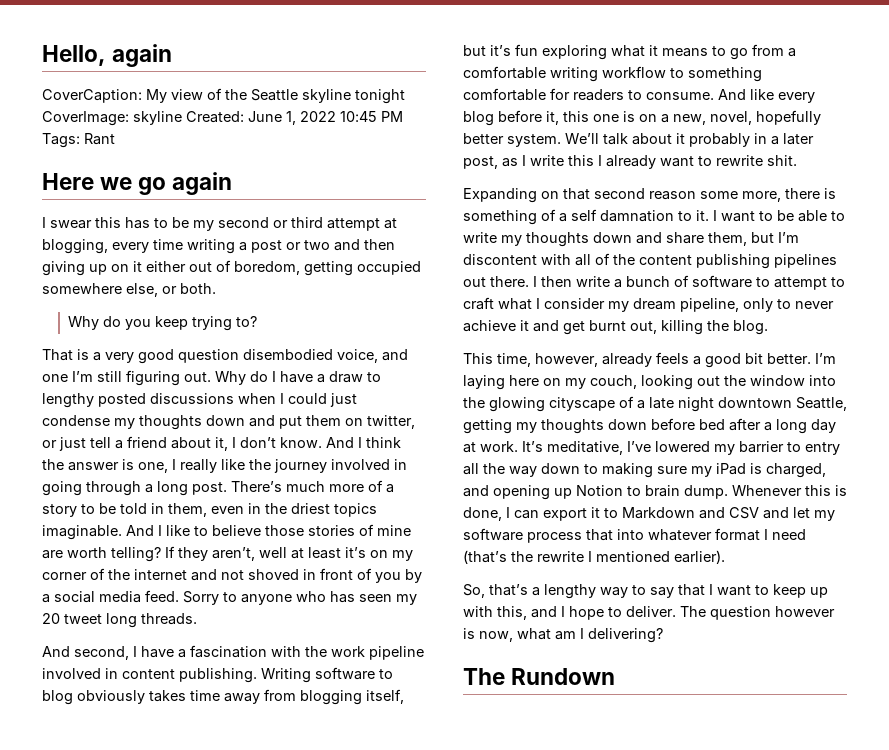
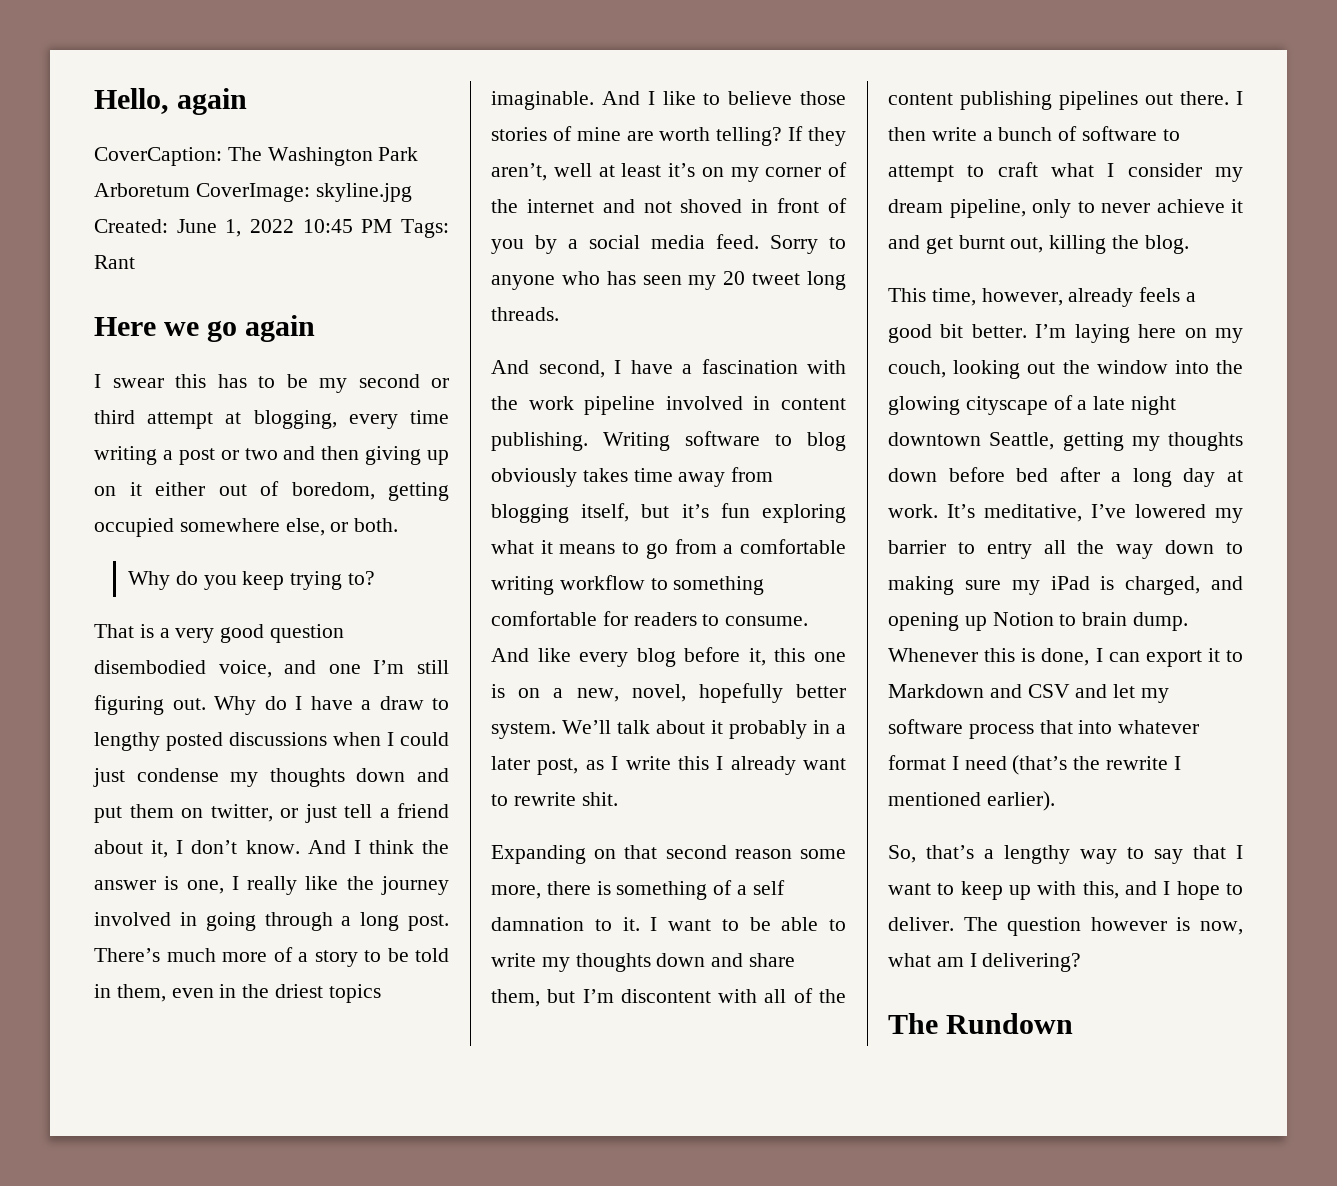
- CoverCaption: My view of the Seattle skyline tonight CoverImage: skyline Created: June 1, 2022 10:45 PM Tags: Rant
+ CoverCaption: The Washington Park Arboretum CoverImage: skyline.jpg Created: June 1, 2022 10:45 PM Tags: Rant

